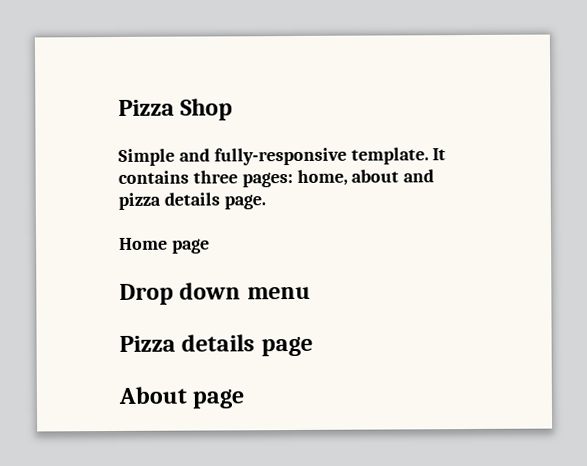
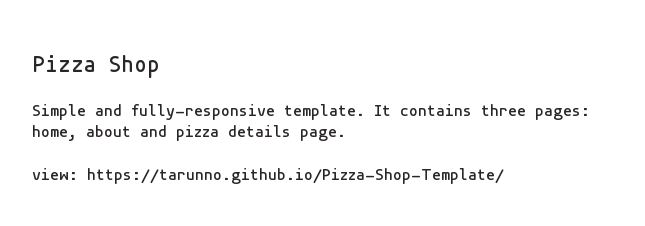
- Home page
- Drop down menu
- Pizza details page
- About page
+ view: https://tarunno.github.io/Pizza-Shop-Template/

